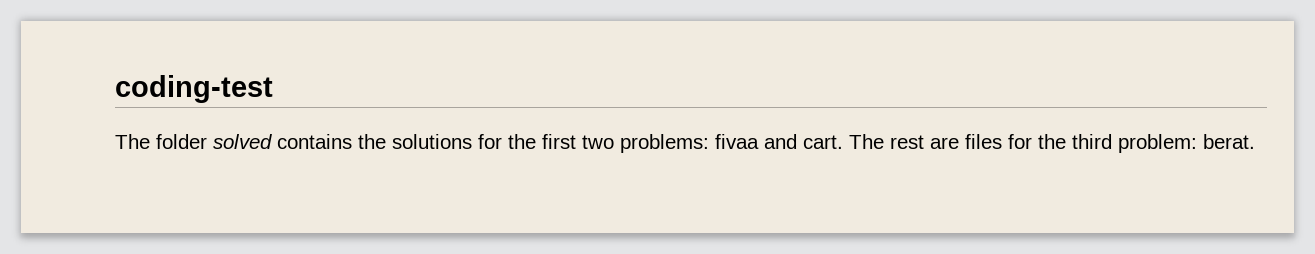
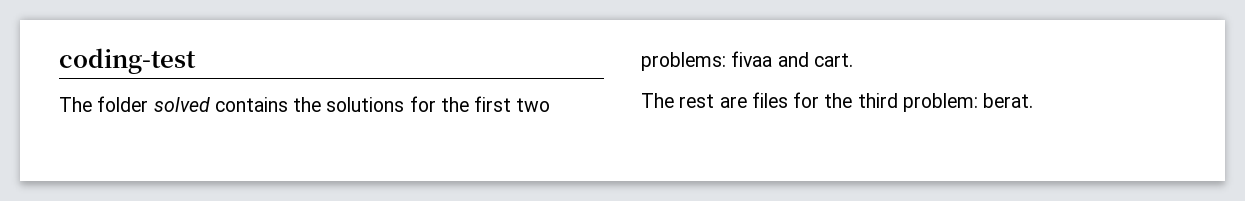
- The folder solved contains the solutions for the first two problems: fivaa and cart. The rest are files for the third problem: berat.
+ The folder solved contains the solutions for the first two problems: fivaa and cart.
+ The rest are files for the third problem: berat.

